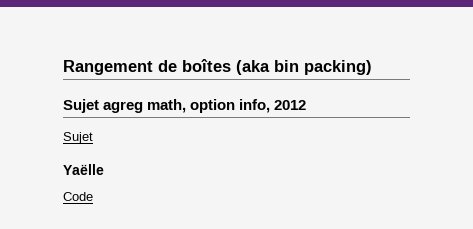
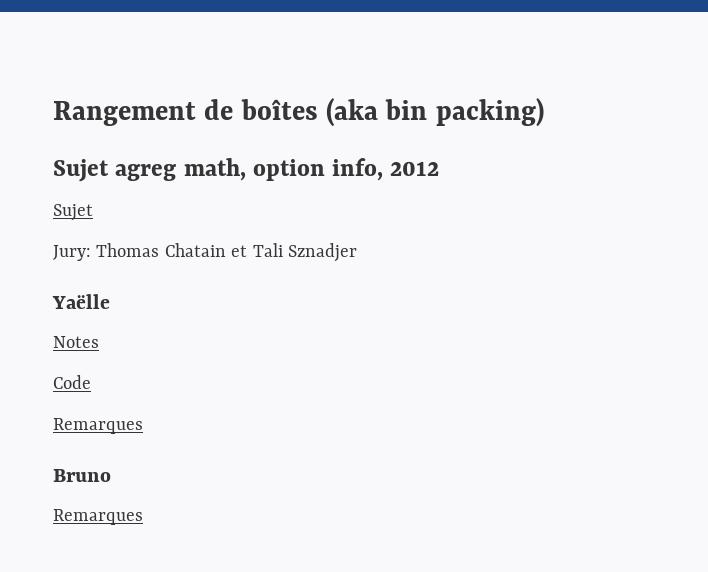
+ Jury: Thomas Chatain et Tali Sznadjer
+ Notes
  Code
+ Remarques
+ Bruno
+ Remarques

